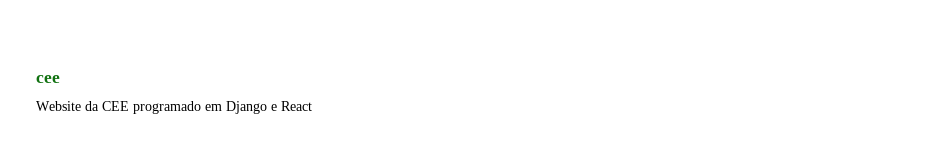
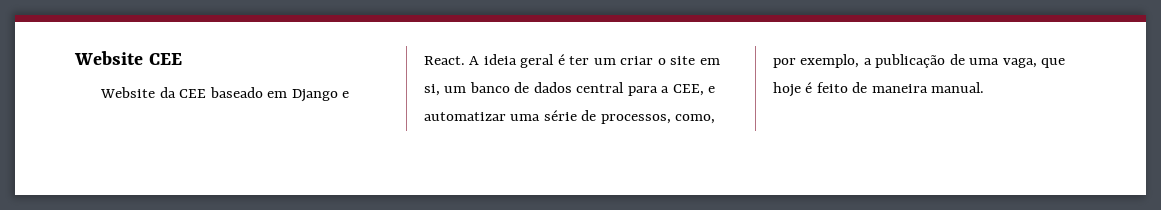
- cee
+ Website CEE
- Website da CEE programado em Django e React
+ Website da CEE baseado em Django e React. A ideia geral é ter um criar o site em si, um banco de dados central para a CEE, e automatizar uma série de processos, como, por exemplo, a publicação de uma vaga, que hoje é feito de maneira manual.

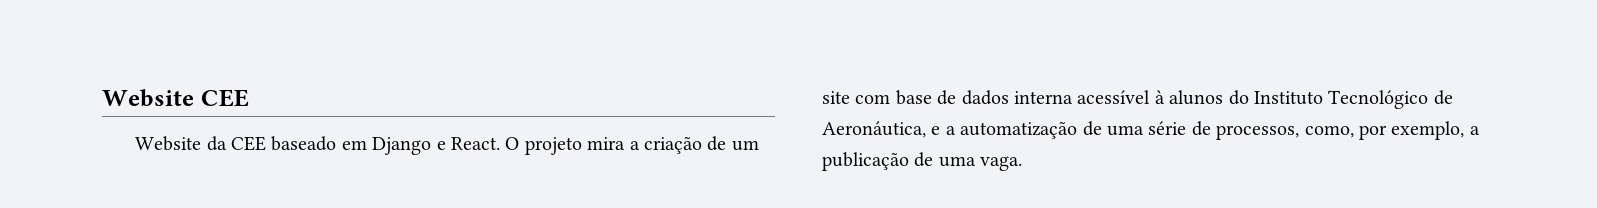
- A ideia geral é ter um criar o site em si, um banco de dados central para a CEE, e automatizar uma série de processos, como, por exemplo, a publicação de uma vaga, que hoje é feito de maneira manual.
+ O projeto mira a criação de um site com base de dados interna acessível à alunos do Instituto Tecnológico de Aeronáutica, e a automatização de uma série de processos, como, por exemplo, a publicação de uma vaga.

